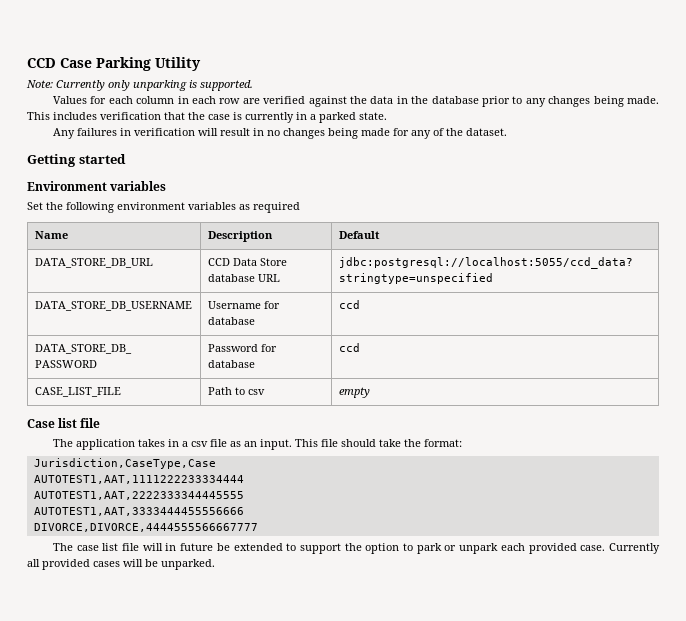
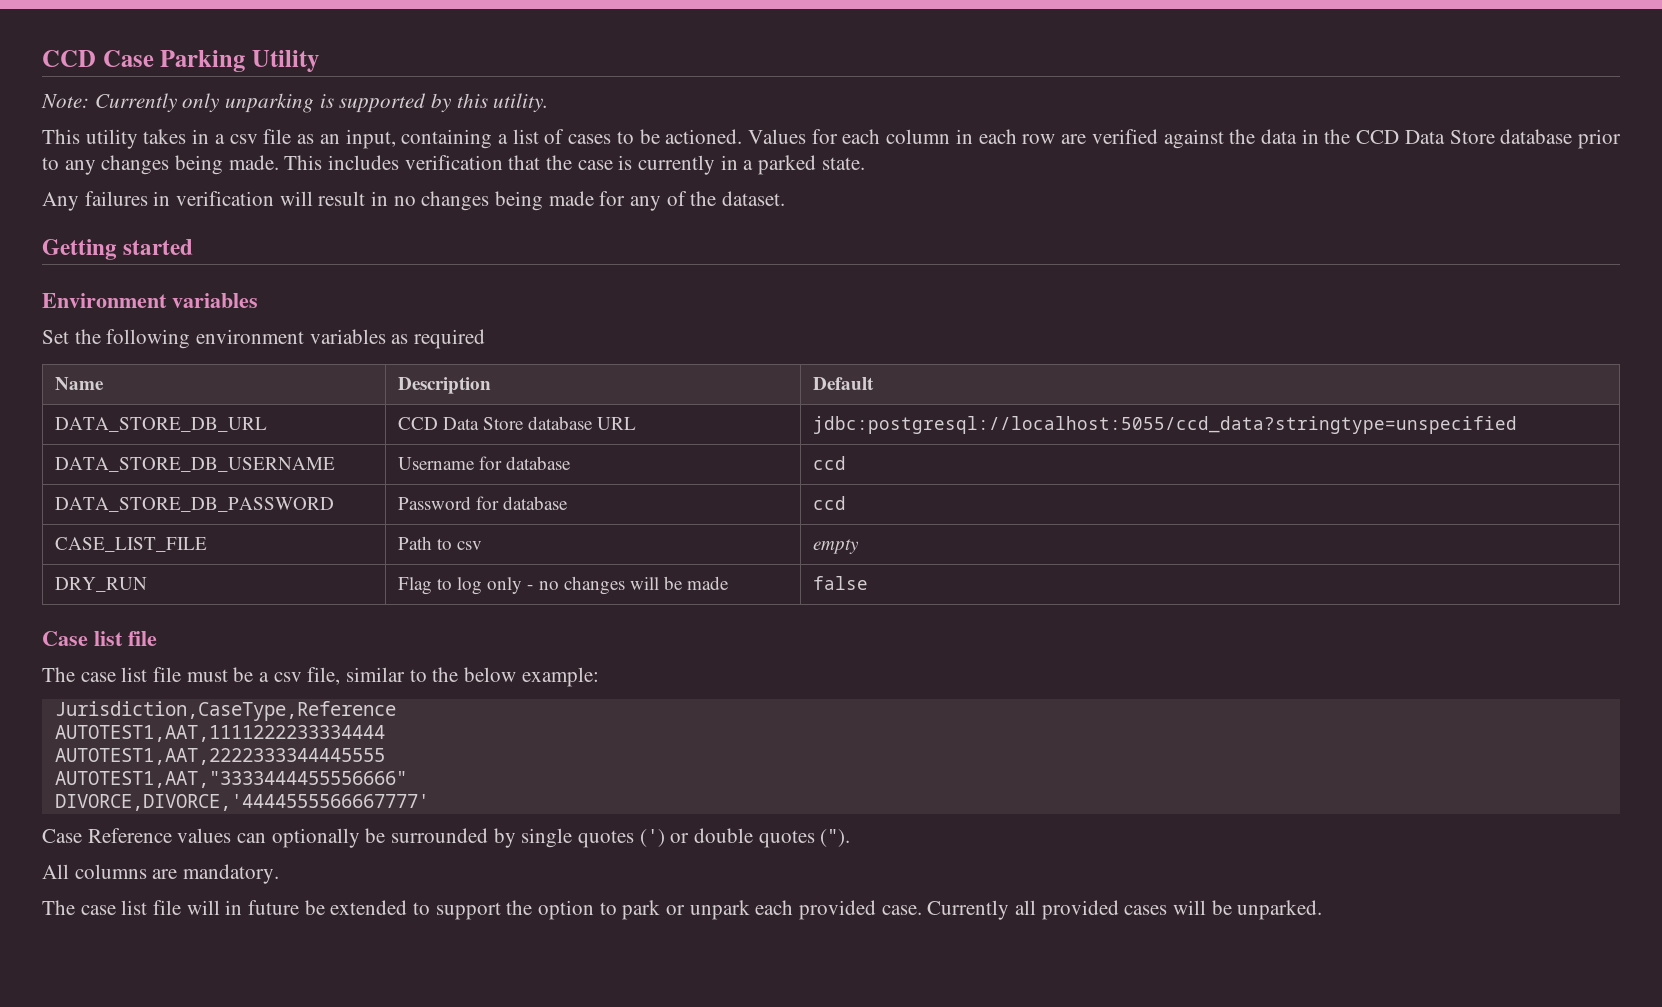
- Note: Currently only unparking is supported.
- Values for each column in each row are verified against the data in the database prior to any changes being made.
+ Note: Currently only unparking is supported by this utility.
+ This utility takes in a csv file as an input, containing a list of cases to be actioned. Values for each column in each row are verified against the data in the CCD Data Store database prior to any changes being made.
+ DRY_RUN | Flag to log only - no changes will be made | false
  Case list file
- The application takes in a csv file as an input. This file should take the format:
- Jurisdiction,CaseType,Case
+ The case list file must be a csv file, similar to the below example:
+ Jurisdiction,CaseType,Reference
  AUTOTEST1,AAT,1111222233334444
  AUTOTEST1,AAT,2222333344445555
- AUTOTEST1,AAT,3333444455556666
- DIVORCE,DIVORCE,4444555566667777
+ AUTOTEST1,AAT,"3333444455556666"
+ DIVORCE,DIVORCE,'4444555566667777'
+ Case Reference values can optionally be surrounded by single quotes (') or double quotes (").
+ All columns are mandatory.

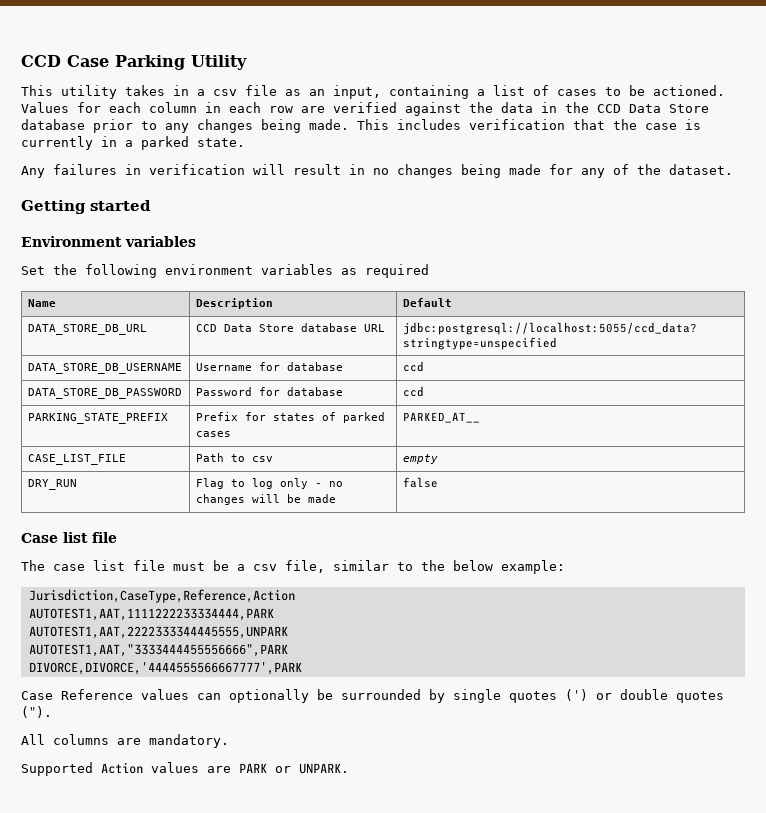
- Note: Currently only unparking is supported by this utility.
+ PARKING_STATE_PREFIX | Prefix for states of parked cases | PARKED_AT__
- Jurisdiction,CaseType,Reference
- AUTOTEST1,AAT,1111222233334444
- AUTOTEST1,AAT,2222333344445555
- AUTOTEST1,AAT,"3333444455556666"
- DIVORCE,DIVORCE,'4444555566667777'
+ Jurisdiction,CaseType,Reference,Action
+ AUTOTEST1,AAT,1111222233334444,PARK
+ AUTOTEST1,AAT,2222333344445555,UNPARK
+ AUTOTEST1,AAT,"3333444455556666",PARK
+ DIVORCE,DIVORCE,'4444555566667777',PARK
- The case list file will in future be extended to support the option to park or unpark each provided case. Currently all provided cases will be unparked.
+ Supported Action values are PARK or UNPARK.

